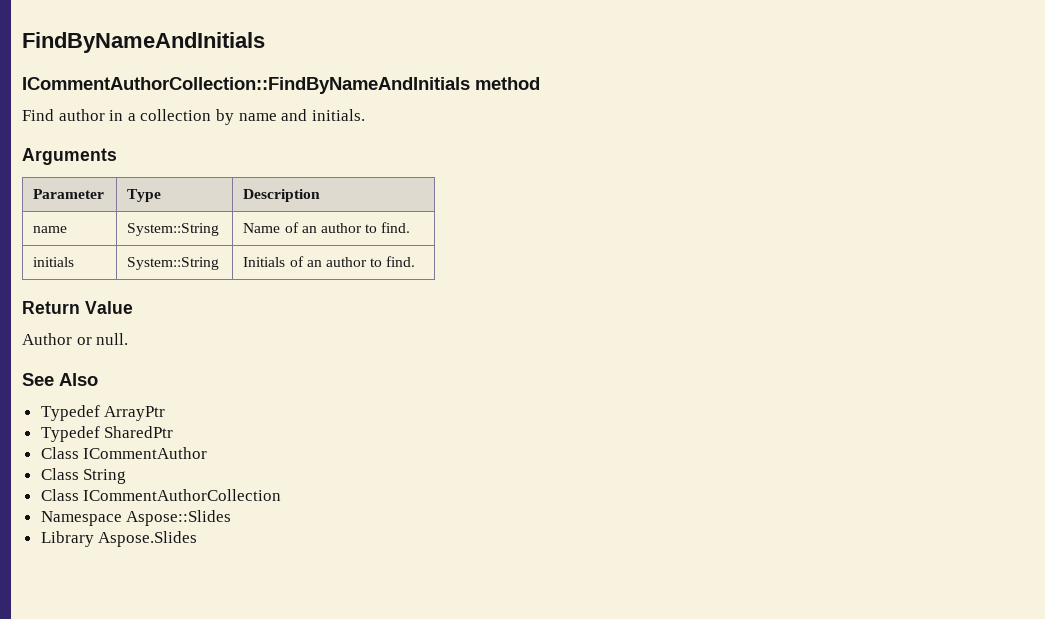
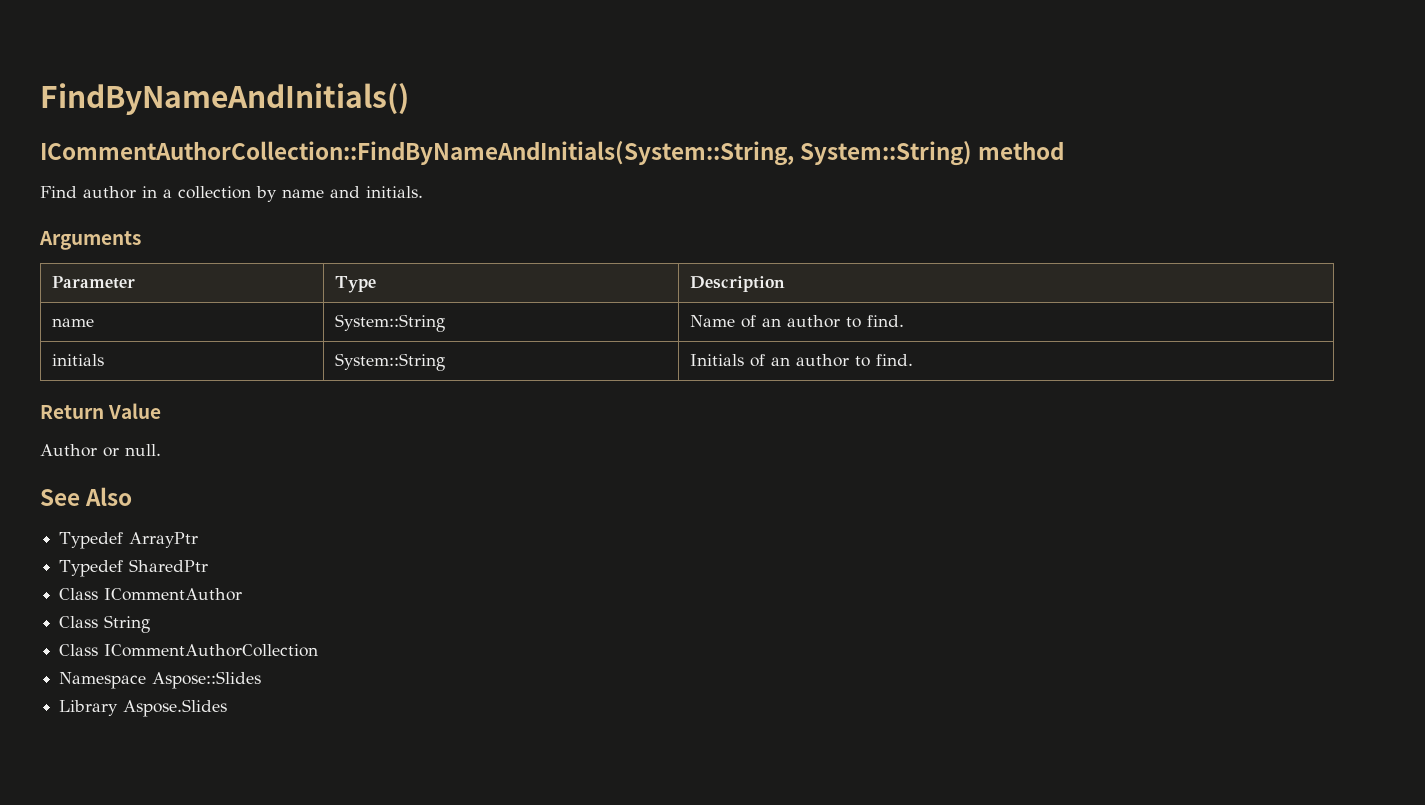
- FindByNameAndInitials
- ICommentAuthorCollection::FindByNameAndInitials method
+ FindByNameAndInitials()
+ ICommentAuthorCollection::FindByNameAndInitials(System::String, System::String) method

